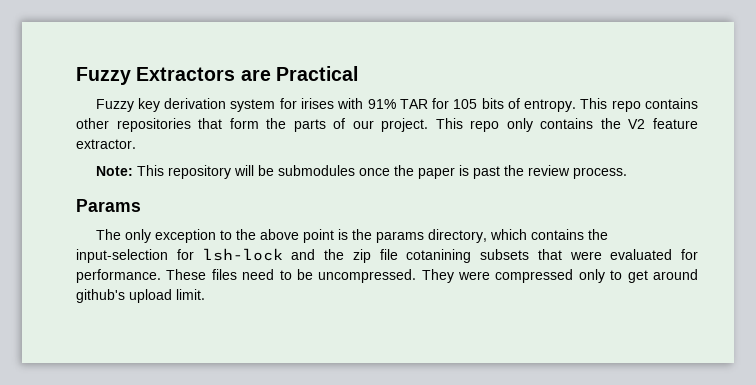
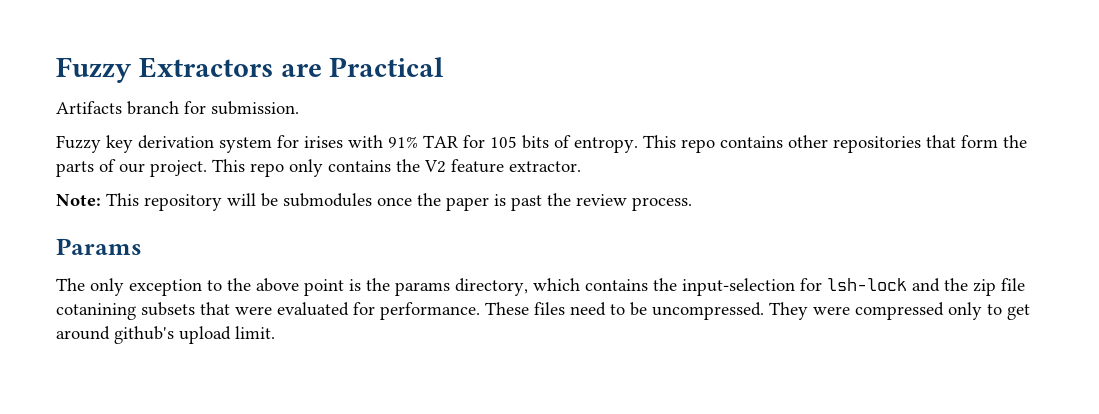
+ Artifacts branch for submission.

